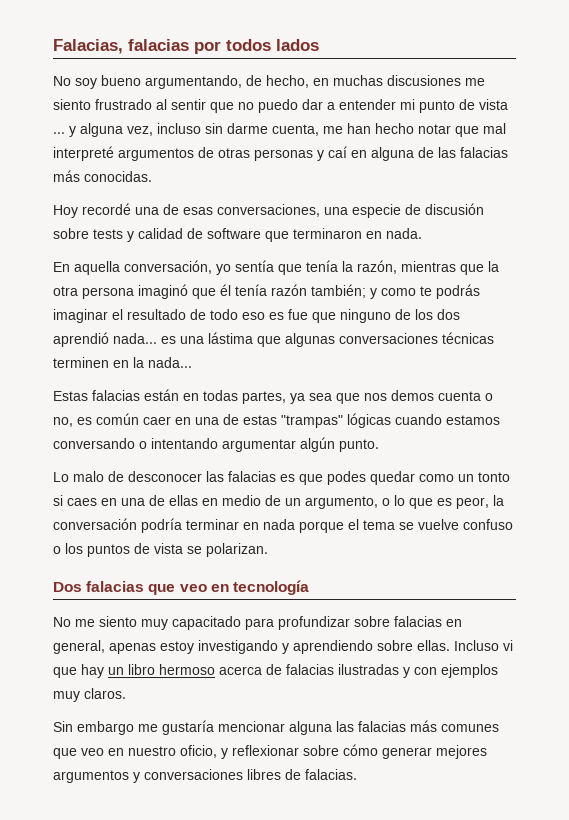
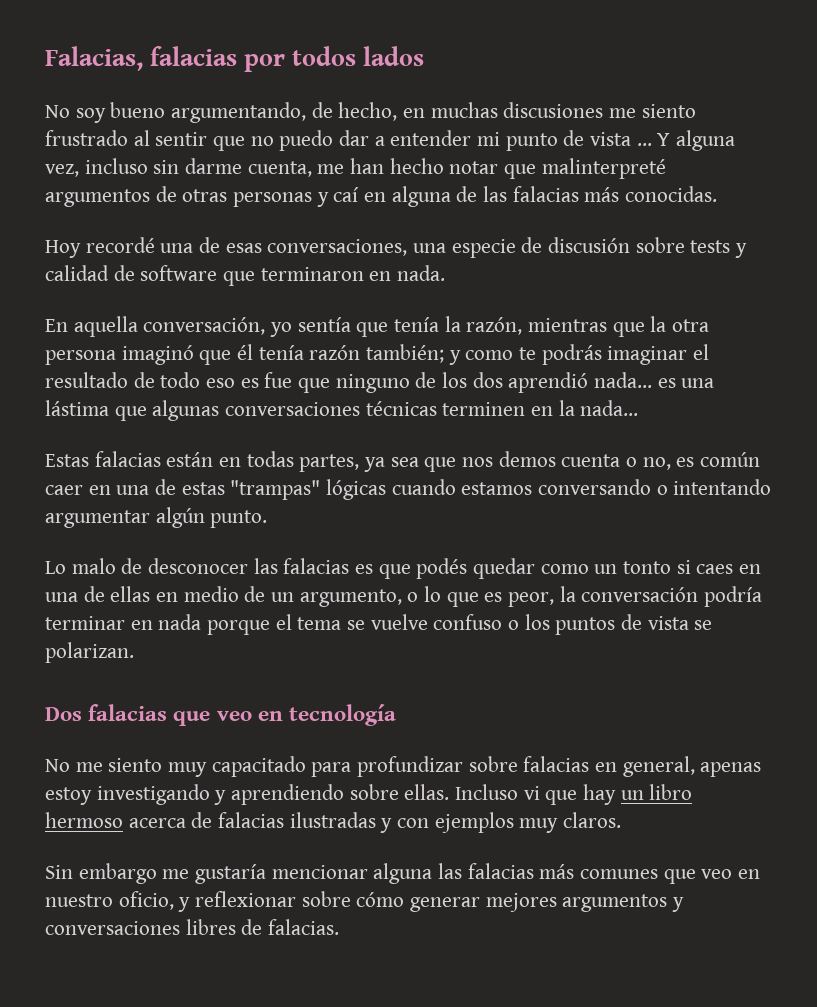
- No soy bueno argumentando, de hecho, en muchas discusiones me siento frustrado al sentir que no puedo dar a entender mi punto de vista ... y alguna vez, incluso sin darme cuenta, me han hecho notar que mal interpreté argumentos de otras personas y caí en alguna de las falacias más conocidas.
+ No soy bueno argumentando, de hecho, en muchas discusiones me siento frustrado al sentir que no puedo dar a entender mi punto de vista ... Y alguna vez, incluso sin darme cuenta, me han hecho notar que malinterpreté argumentos de otras personas y caí en alguna de las falacias más conocidas.
- Lo malo de desconocer las falacias es que podes quedar como un tonto si caes en una de ellas en medio de un argumento, o lo que es peor, la conversación podría terminar en nada porque el tema se vuelve confuso o los puntos de vista se polarizan.
+ Lo malo de desconocer las falacias es que podés quedar como un tonto si caes en una de ellas en medio de un argumento, o lo que es peor, la conversación podría terminar en nada porque el tema se vuelve confuso o los puntos de vista se polarizan.

